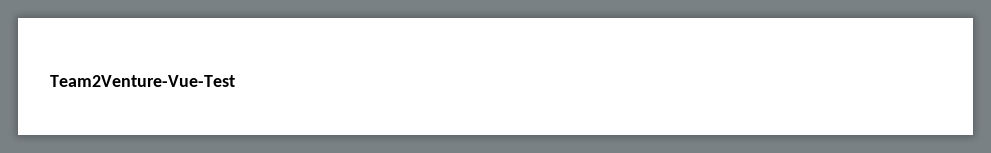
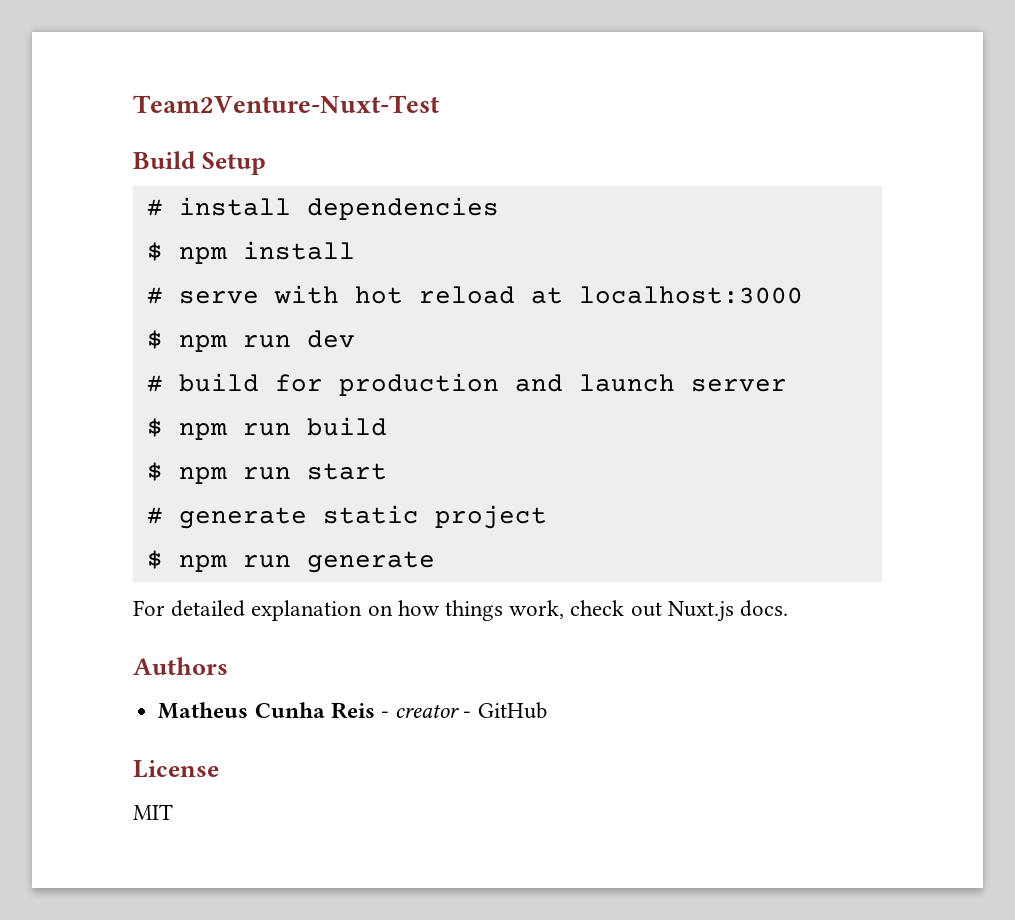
- Team2Venture-Vue-Test
+ Team2Venture-Nuxt-Test
+ Build Setup
+ # install dependencies
+ $ npm install
+ # serve with hot reload at localhost:3000
+ $ npm run dev
+ # build for production and launch server
+ $ npm run build
+ $ npm run start
+ # generate static project
+ $ npm run generate
+ For detailed explanation on how things work, check out Nuxt.js docs.
+ Authors
+ Matheus Cunha Reis - creator - GitHub
+ License
+ MIT

